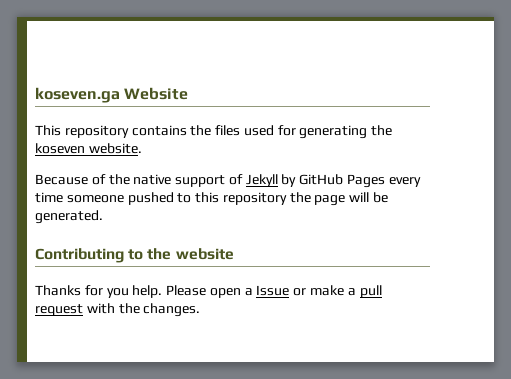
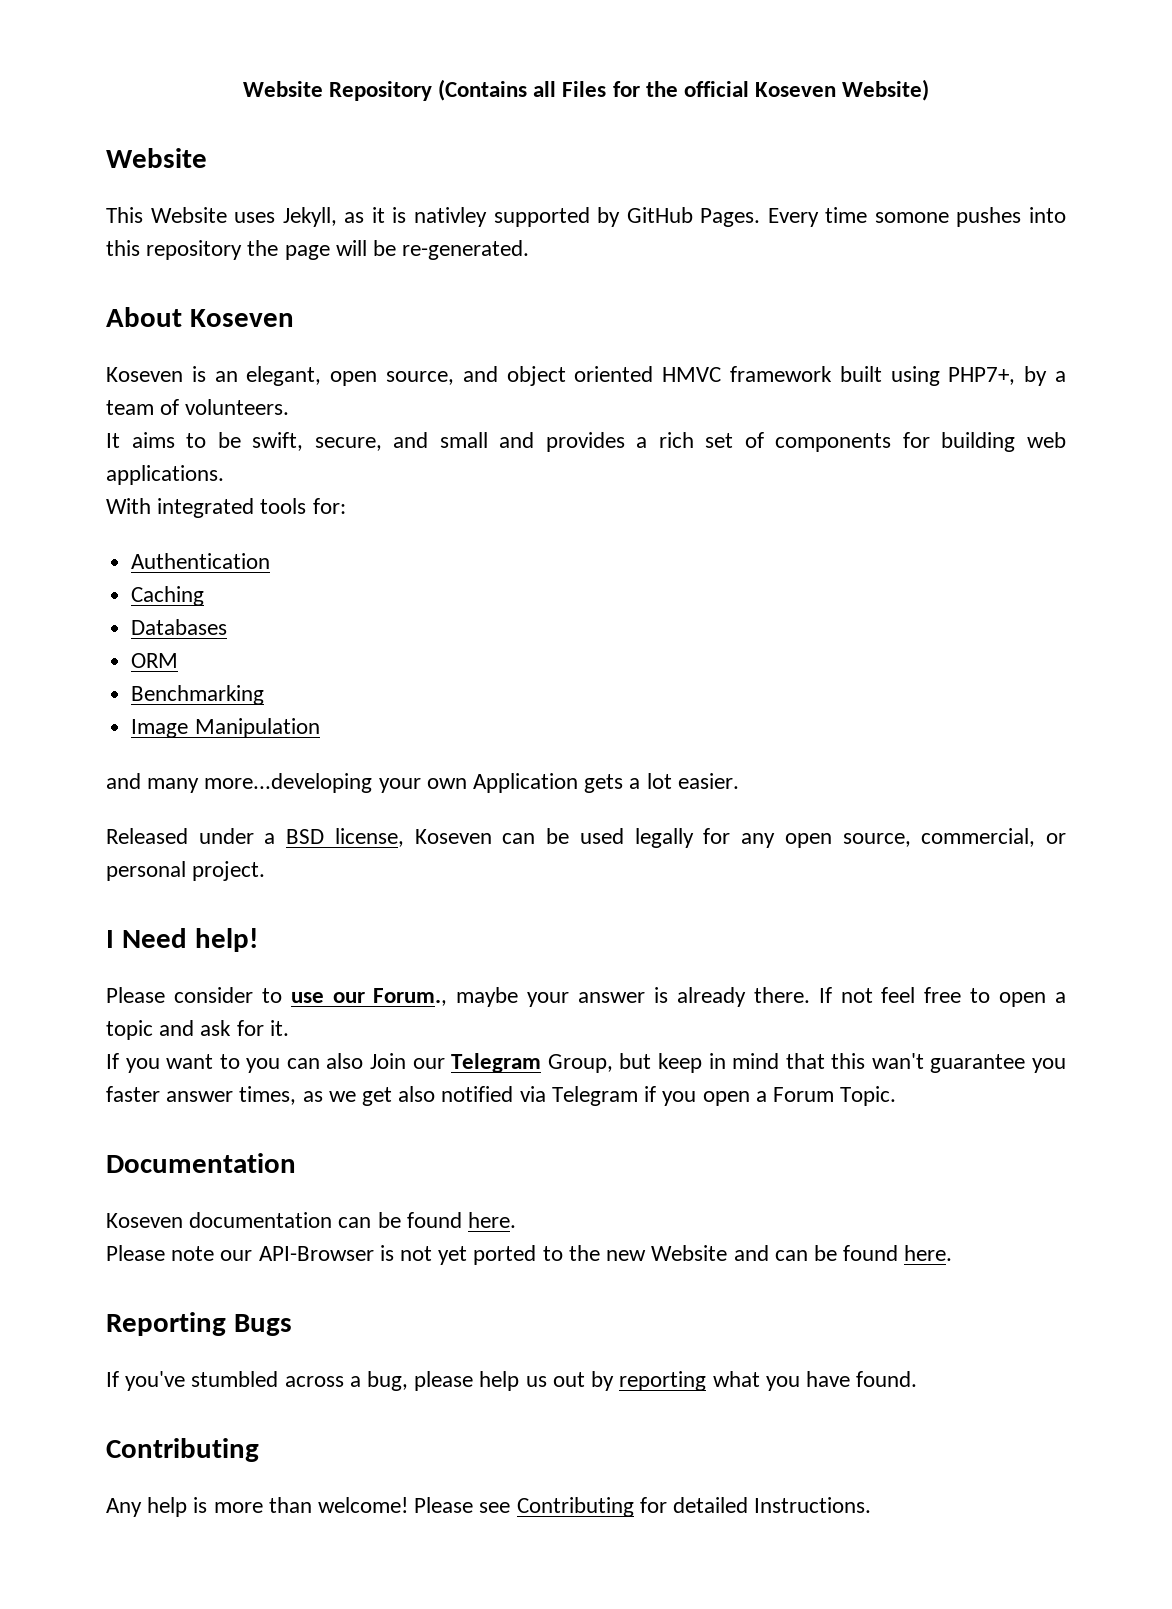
- koseven.ga Website
- This repository contains the files used for generating the koseven website.
- Because of the native support of Jekyll by GitHub Pages every time someone pushed to this repository the page will be generated.
- Contributing to the website
- Thanks for you help. Please open a Issue or make a pull request with the changes.
+ Website Repository (Contains all Files for the official Koseven Website)
+ Website
+ This Website uses Jekyll, as it is nativley supported by GitHub Pages. Every time somone pushes into this repository the page will be re-generated.
+ About Koseven
+ Koseven is an elegant, open source, and object oriented HMVC framework built using PHP7+, by a team of volunteers.
+ It aims to be swift, secure, and small and provides a rich set of components for building web applications.
+ With integrated tools for:
+ Authentication
+ Caching
+ Databases
+ ORM
+ Benchmarking
+ Image Manipulation
+ and many more...developing your own Application gets a lot easier.
+ Released under a BSD license, Koseven can be used legally for any open source, commercial, or personal project.
+ I Need help!
+ Please consider to use our Forum., maybe your answer is already there. If not feel free to open a topic and ask for it.
+ If you want to you can also Join our Telegram Group, but keep in mind that this wan't guarantee you faster answer times, as we get also notified via Telegram if you open a Forum Topic.
+ Documentation
+ Koseven documentation can be found here.
+ Please note our API-Browser is not yet ported to the new Website and can be found here.
+ Reporting Bugs
+ If you've stumbled across a bug, please help us out by reporting what you have found.
+ Contributing
+ Any help is more than welcome! Please see Contributing for detailed Instructions.

